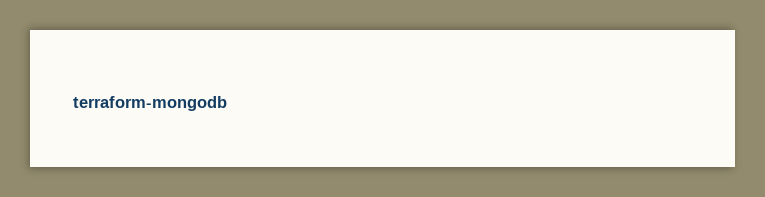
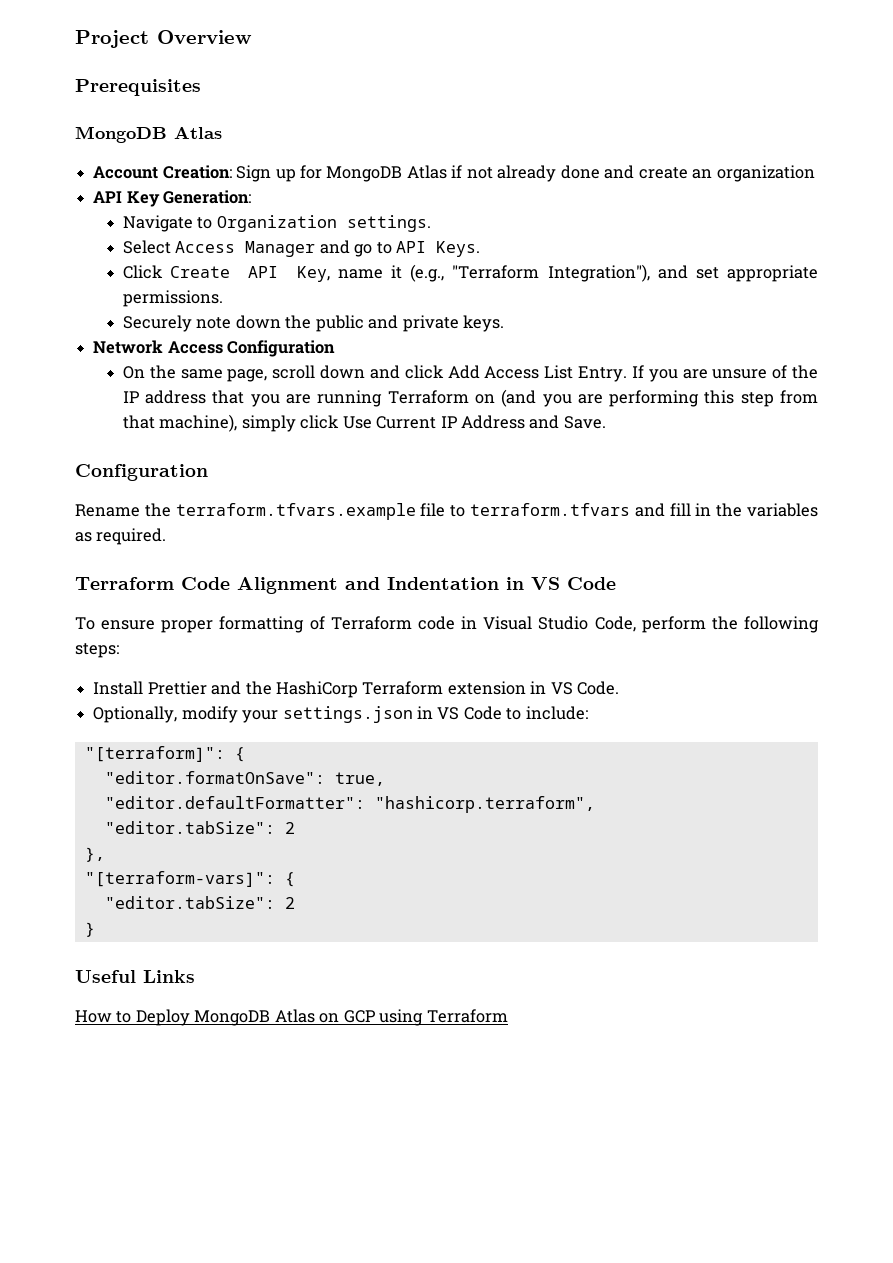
- terraform-mongodb
+ Project Overview
+ Prerequisites
+ MongoDB Atlas
+ Account Creation: Sign up for MongoDB Atlas if not already done and create an organization
+ API Key Generation:
+ Navigate to Organization settings.
+ Select Access Manager and go to API Keys.
+ Click Create API Key, name it (e.g., "Terraform Integration"), and set appropriate permissions.
+ Securely note down the public and private keys.
+ Network Access Configuration
+ On the same page, scroll down and click Add Access List Entry. If you are unsure of the IP address that you are running Terraform on (and you are performing this step from that machine), simply click Use Current IP Address and Save.
+ Configuration
+ Rename the terraform.tfvars.example file to terraform.tfvars and fill in the variables as required.
+ Terraform Code Alignment and Indentation in VS Code
+ To ensure proper formatting of Terraform code in Visual Studio Code, perform the following steps:
+ Install Prettier and the HashiCorp Terraform extension in VS Code.
+ Optionally, modify your settings.json in VS Code to include:
+ "[terraform]": {
+ "editor.formatOnSave": true,
+ "editor.defaultFormatter": "hashicorp.terraform",
+ "editor.tabSize": 2
+ },
+ "[terraform-vars]": {
+ "editor.tabSize": 2
+ }
+ Useful Links
+ How to Deploy MongoDB Atlas on GCP using Terraform

